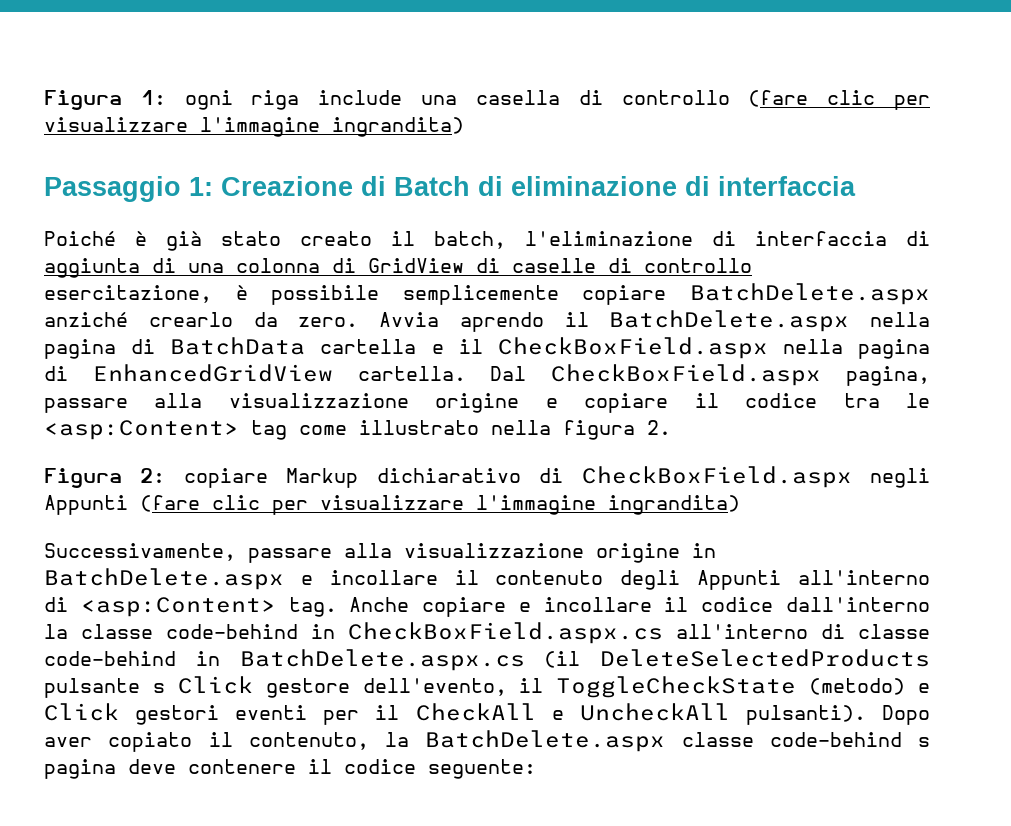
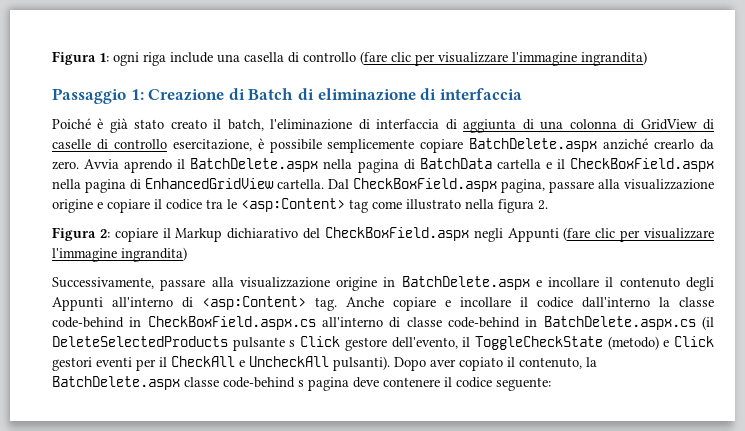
- Figura 2: copiare Markup dichiarativo di CheckBoxField.aspx negli Appunti (fare clic per visualizzare l'immagine ingrandita)
+ Figura 2: copiare il Markup dichiarativo del CheckBoxField.aspx negli Appunti (fare clic per visualizzare l'immagine ingrandita)

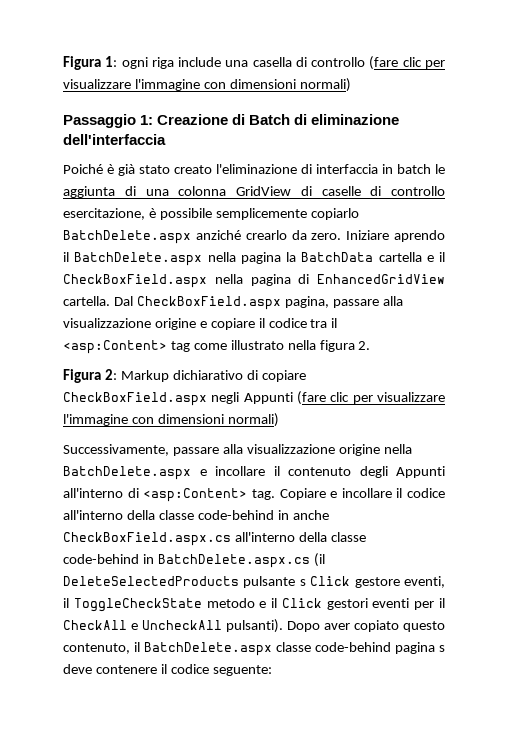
- Figura 1: ogni riga include una casella di controllo (fare clic per visualizzare l'immagine ingrandita)
+ Figura 1: ogni riga include una casella di controllo (fare clic per visualizzare l'immagine con dimensioni normali)
- Passaggio 1: Creazione di Batch di eliminazione di interfaccia
+ Passaggio 1: Creazione di Batch di eliminazione dell'interfaccia
- Poiché è già stato creato il batch, l'eliminazione di interfaccia di aggiunta di una colonna di GridView di caselle di controllo esercitazione, è possibile semplicemente copiare BatchDelete.aspx anziché crearlo da zero.
+ Poiché è già stato creato l'eliminazione di interfaccia in batch le aggiunta di una colonna GridView di caselle di controllo esercitazione, è possibile semplicemente copiarlo BatchDelete.aspx anziché crearlo da zero.
- Avvia aprendo il BatchDelete.aspx nella pagina di BatchData cartella e il CheckBoxField.aspx nella pagina di EnhancedGridView cartella.
+ Iniziare aprendo il BatchDelete.aspx nella pagina la BatchData cartella e il CheckBoxField.aspx nella pagina di EnhancedGridView cartella.
- Dal CheckBoxField.aspx pagina, passare alla visualizzazione origine e copiare il codice tra le <asp:Content> tag come illustrato nella figura 2.
+ Dal CheckBoxField.aspx pagina, passare alla visualizzazione origine e copiare il codice tra il <asp:Content> tag come illustrato nella figura 2.
- Figura 2: copiare il Markup dichiarativo del CheckBoxField.aspx negli Appunti (fare clic per visualizzare l'immagine ingrandita)
+ Figura 2: Markup dichiarativo di copiare CheckBoxField.aspx negli Appunti (fare clic per visualizzare l'immagine con dimensioni normali)
- Successivamente, passare alla visualizzazione origine in BatchDelete.aspx e incollare il contenuto degli Appunti all'interno di <asp:Content> tag.
+ Successivamente, passare alla visualizzazione origine nella BatchDelete.aspx e incollare il contenuto degli Appunti all'interno di <asp:Content> tag.
- Anche copiare e incollare il codice dall'interno la classe code-behind in CheckBoxField.aspx.cs all'interno di classe code-behind in BatchDelete.aspx.cs (il DeleteSelectedProducts pulsante s Click gestore dell'evento, il ToggleCheckState (metodo) e Click gestori eventi per il CheckAll e UncheckAll pulsanti).
+ Copiare e incollare il codice all'interno della classe code-behind in anche CheckBoxField.aspx.cs all'interno della classe code-behind in BatchDelete.aspx.cs (il DeleteSelectedProducts pulsante s Click gestore eventi, il ToggleCheckState metodo e il Click gestori eventi per il CheckAll e UncheckAll pulsanti).
- Dopo aver copiato il contenuto, la BatchDelete.aspx classe code-behind s pagina deve contenere il codice seguente:
+ Dopo aver copiato questo contenuto, il BatchDelete.aspx classe code-behind pagina s deve contenere il codice seguente:

